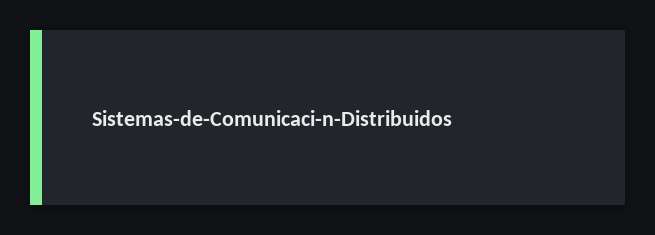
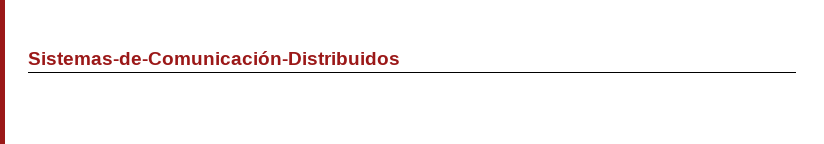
- Sistemas-de-Comunicaci-n-Distribuidos
+ Sistemas-de-Comunicación-Distribuidos

